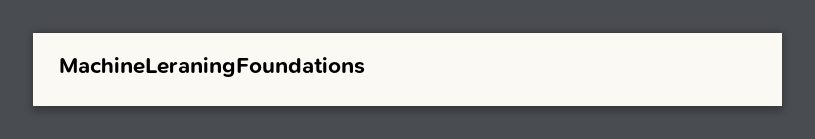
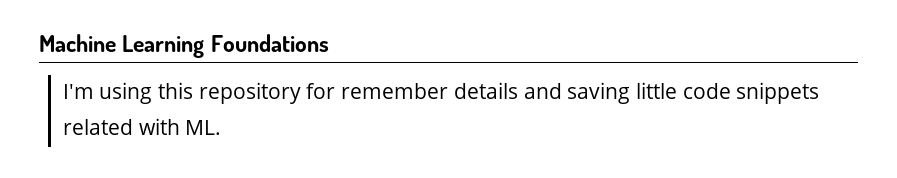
- MachineLeraningFoundations
+ Machine Learning Foundations
+ I'm using this repository for remember details and saving little code snippets related with ML.

